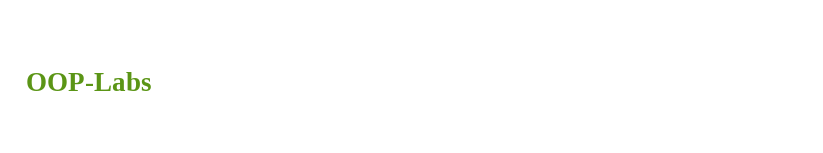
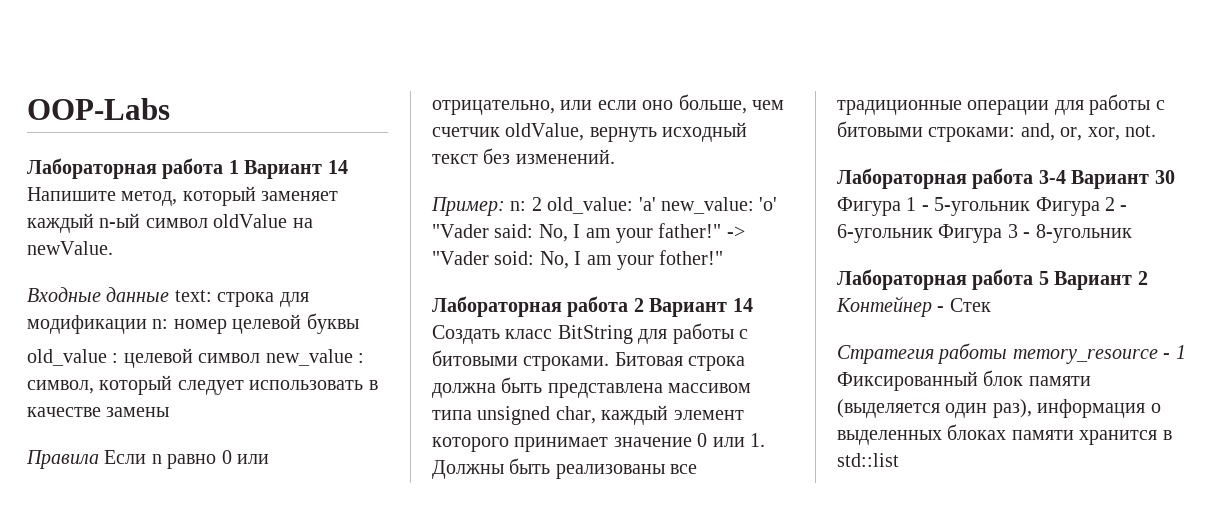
+ Лабораторная работа 1 Вариант 14 Напишите метод, который заменяет каждый n-ый символ oldValue на newValue.
+ Входные данные text: строка для модификации n: номер целевой буквы
+ old_value : целевой символ new_value : символ, который следует использовать в качестве замены
+ Правила Если n равно 0 или отрицательно, или если оно больше, чем счетчик oldValue, вернуть исходный текст без изменений.
+ Пример: n: 2 old_value: 'a' new_value: 'o' "Vader said: No, I am your father!" -> "Vader soid: No, I am your fother!"
+ Лабораторная работа 2 Вариант 14 Создать класс BitString для работы с битовыми строками. Битовая строка должна быть представлена массивом типа unsigned char, каждый элемент которого принимает значение 0 или 1. Должны быть реализованы все традиционные операции для работы с битовыми строками: and, or, xor, not.
+ Лабораторная работа 3-4 Вариант 30 Фигура 1 - 5-угольник Фигура 2 - 6-угольник Фигура 3 - 8-угольник
+ Лабораторная работа 5 Вариант 2 Контейнер - Стек
+ Стратегия работы memory_resource - 1 Фиксированный блок памяти (выделяется один раз), информация о выделенных блоках памяти хранится в std::list

